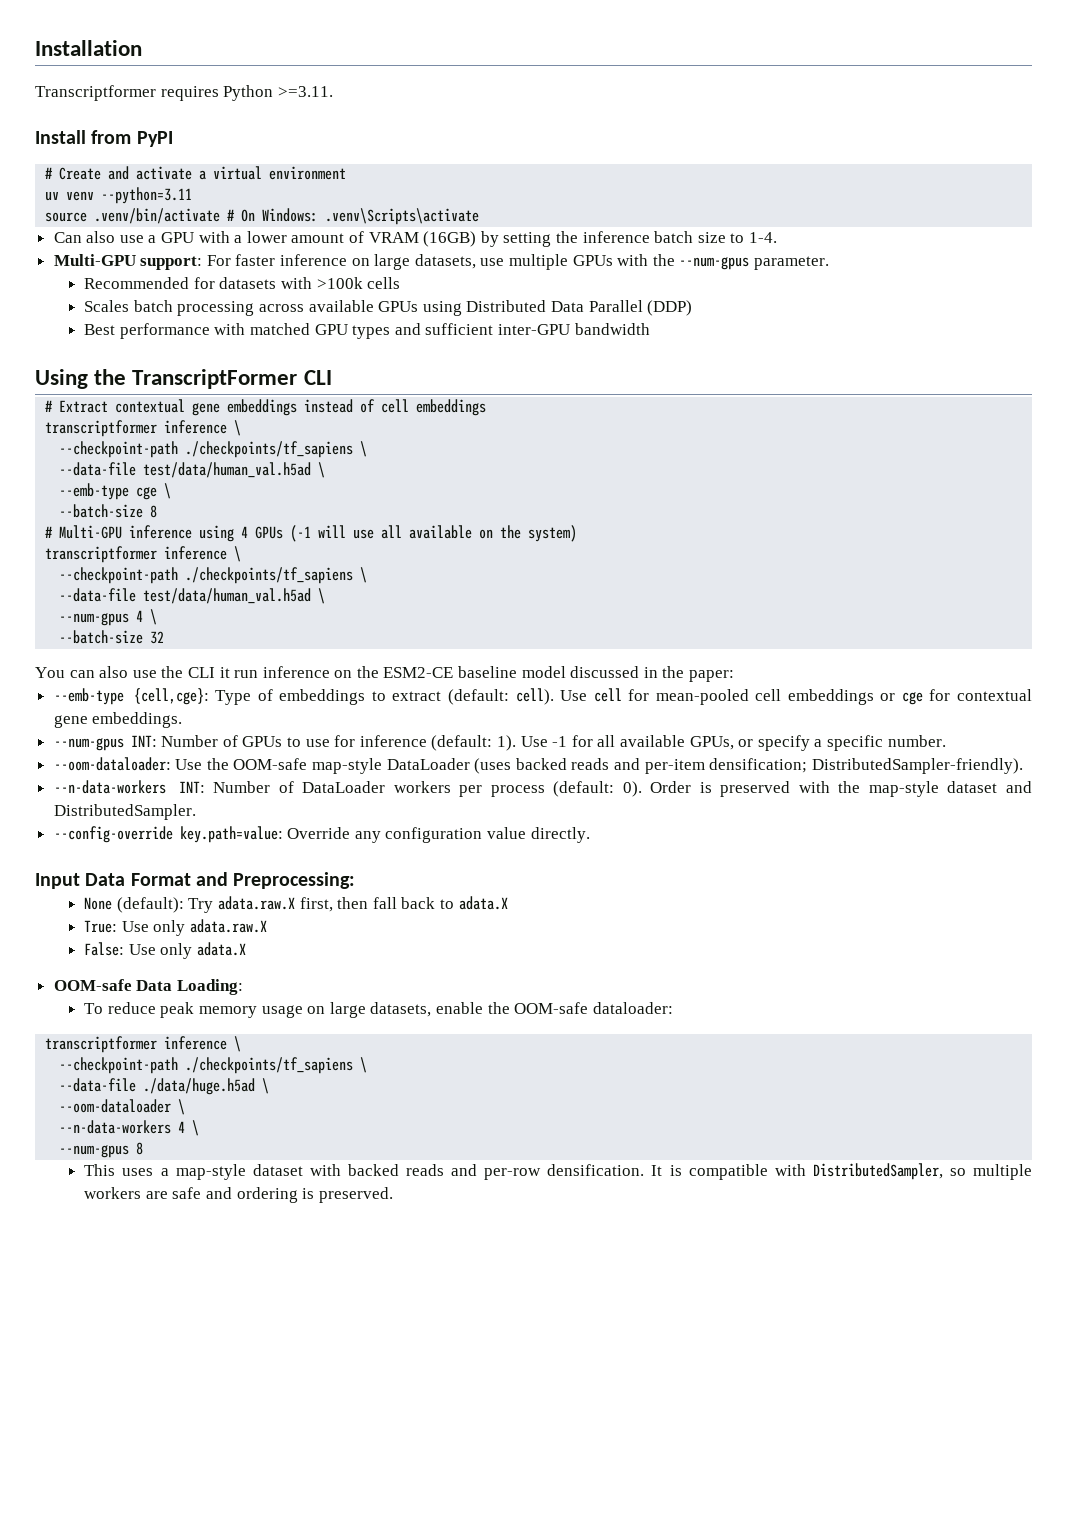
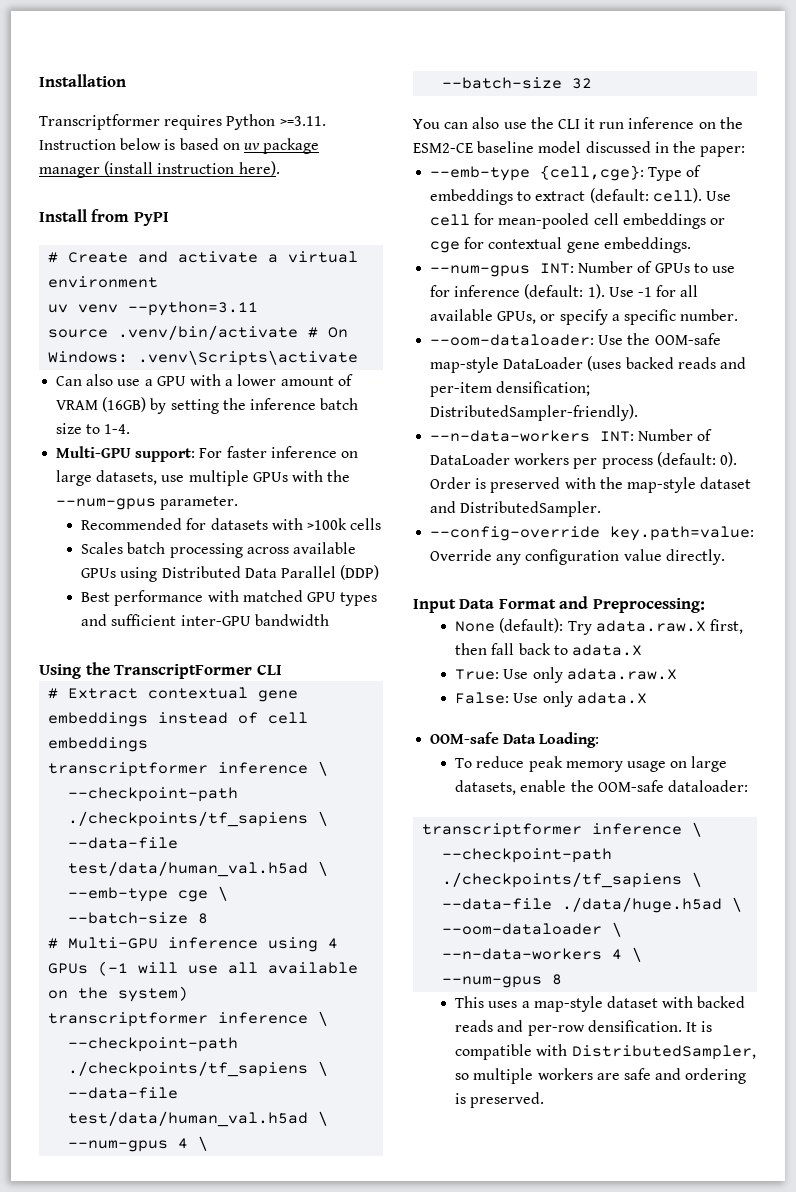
- Transcriptformer requires Python >=3.11.
+ Transcriptformer requires Python >=3.11. Instruction below is based on uv package manager (install instruction here).

